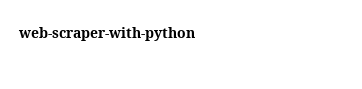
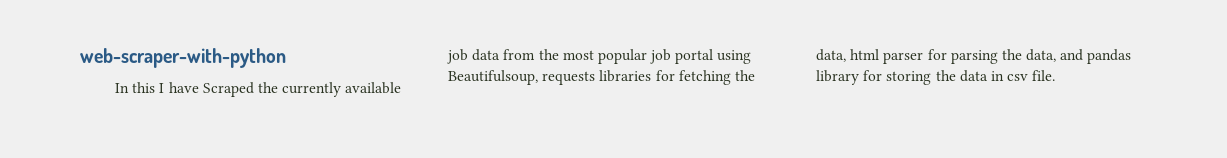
+ In this I have Scraped the currently available job data from the most popular job portal using Beautifulsoup, requests libraries for fetching the data, html parser for parsing the data, and pandas library for storing the data in csv file.

